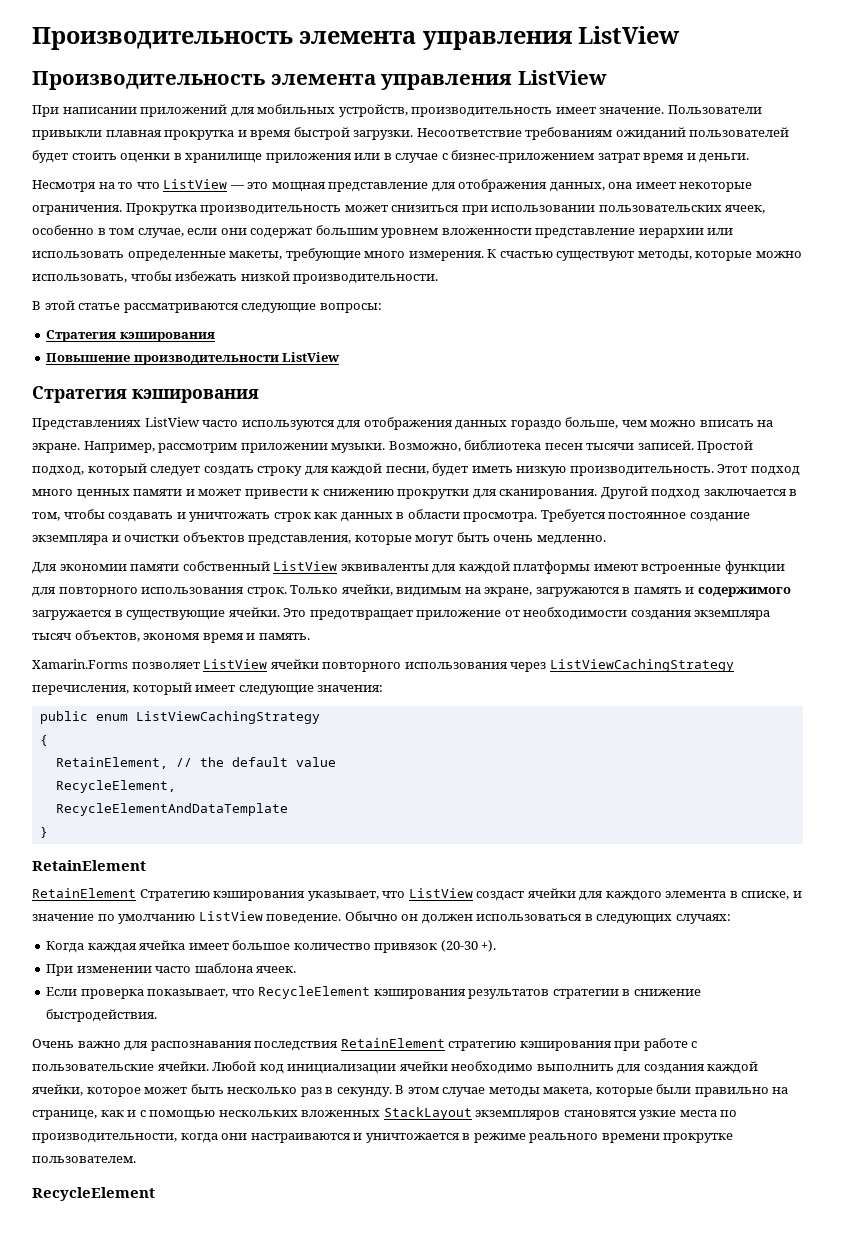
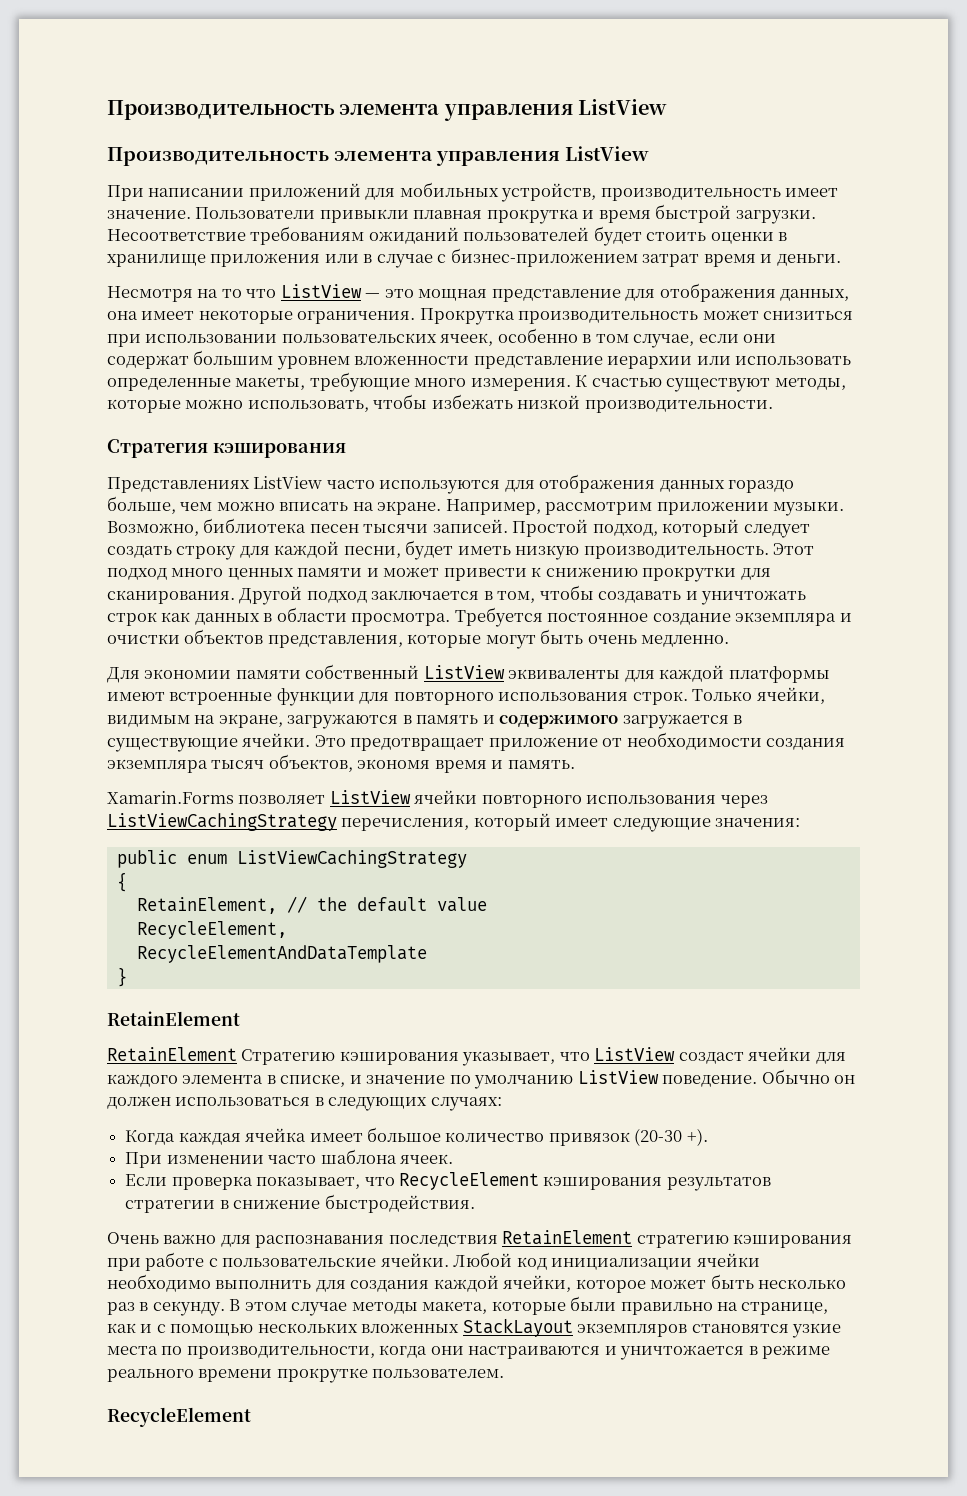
- В этой статье рассматриваются следующие вопросы:
- Стратегия кэширования
- Повышение производительности ListView

